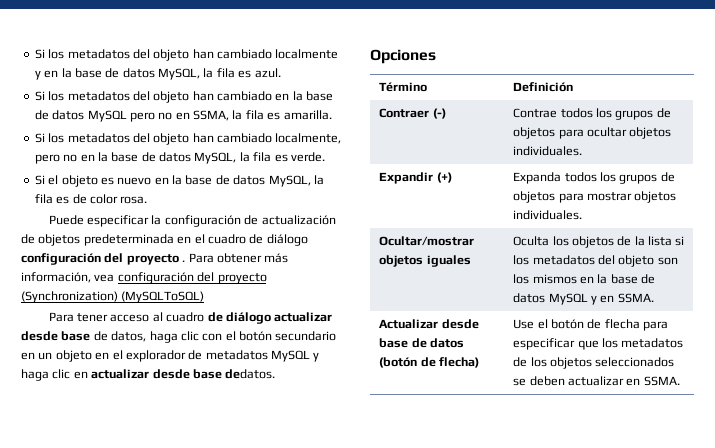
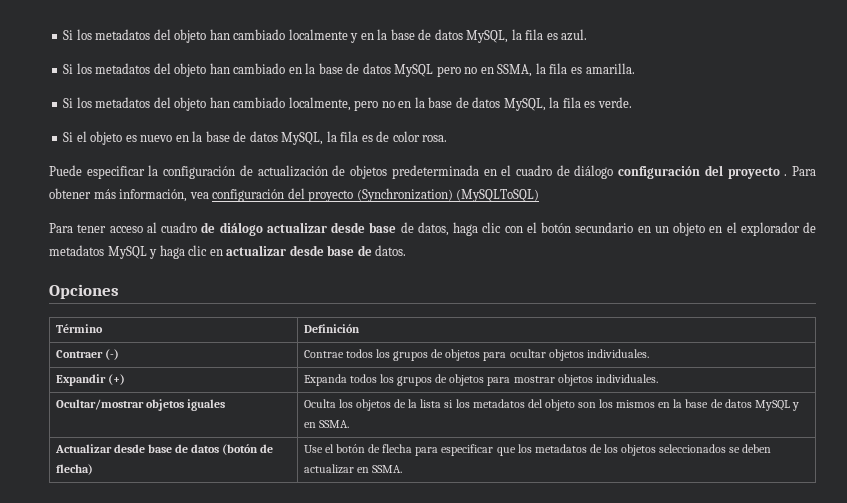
- Para tener acceso al cuadro de diálogo actualizar desde base de datos, haga clic con el botón secundario en un objeto en el explorador de metadatos MySQL y haga clic en actualizar desde base dedatos.
+ Para tener acceso al cuadro de diálogo actualizar desde base de datos, haga clic con el botón secundario en un objeto en el explorador de metadatos MySQL y haga clic en actualizar desde base de datos.

